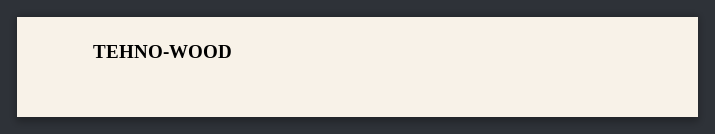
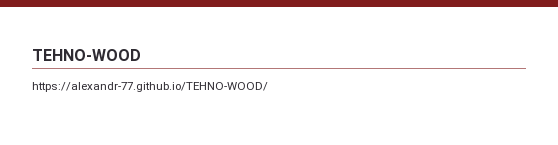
+ https://alexandr-77.github.io/TEHNO-WOOD/

